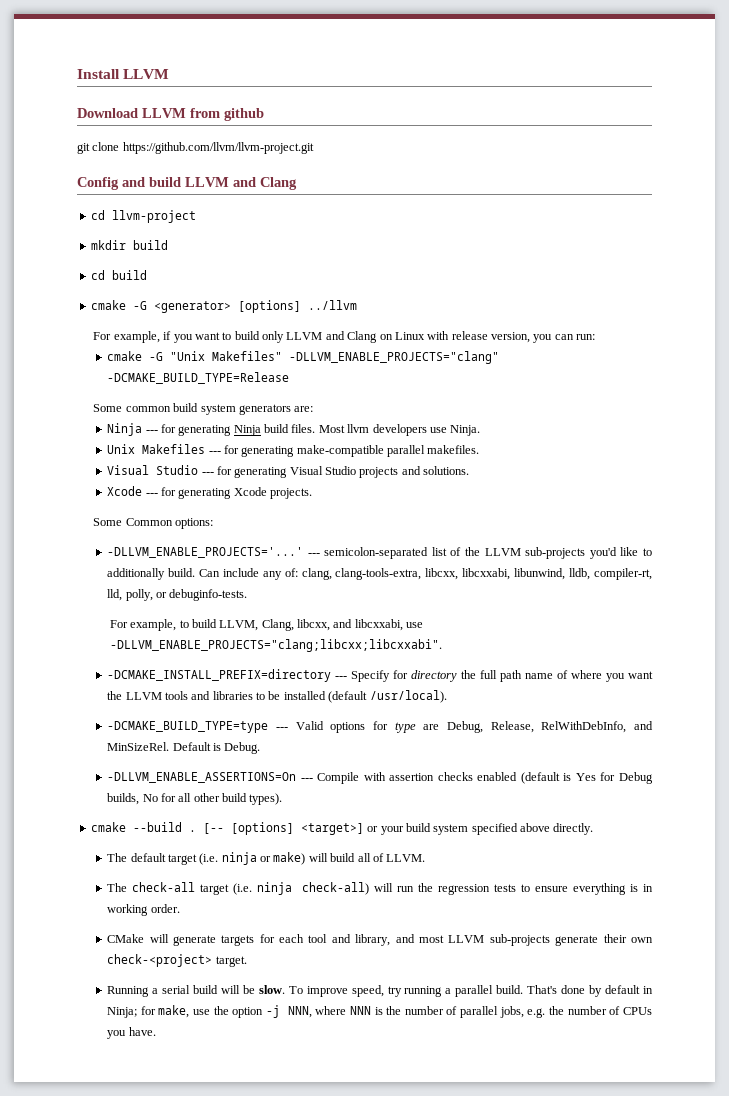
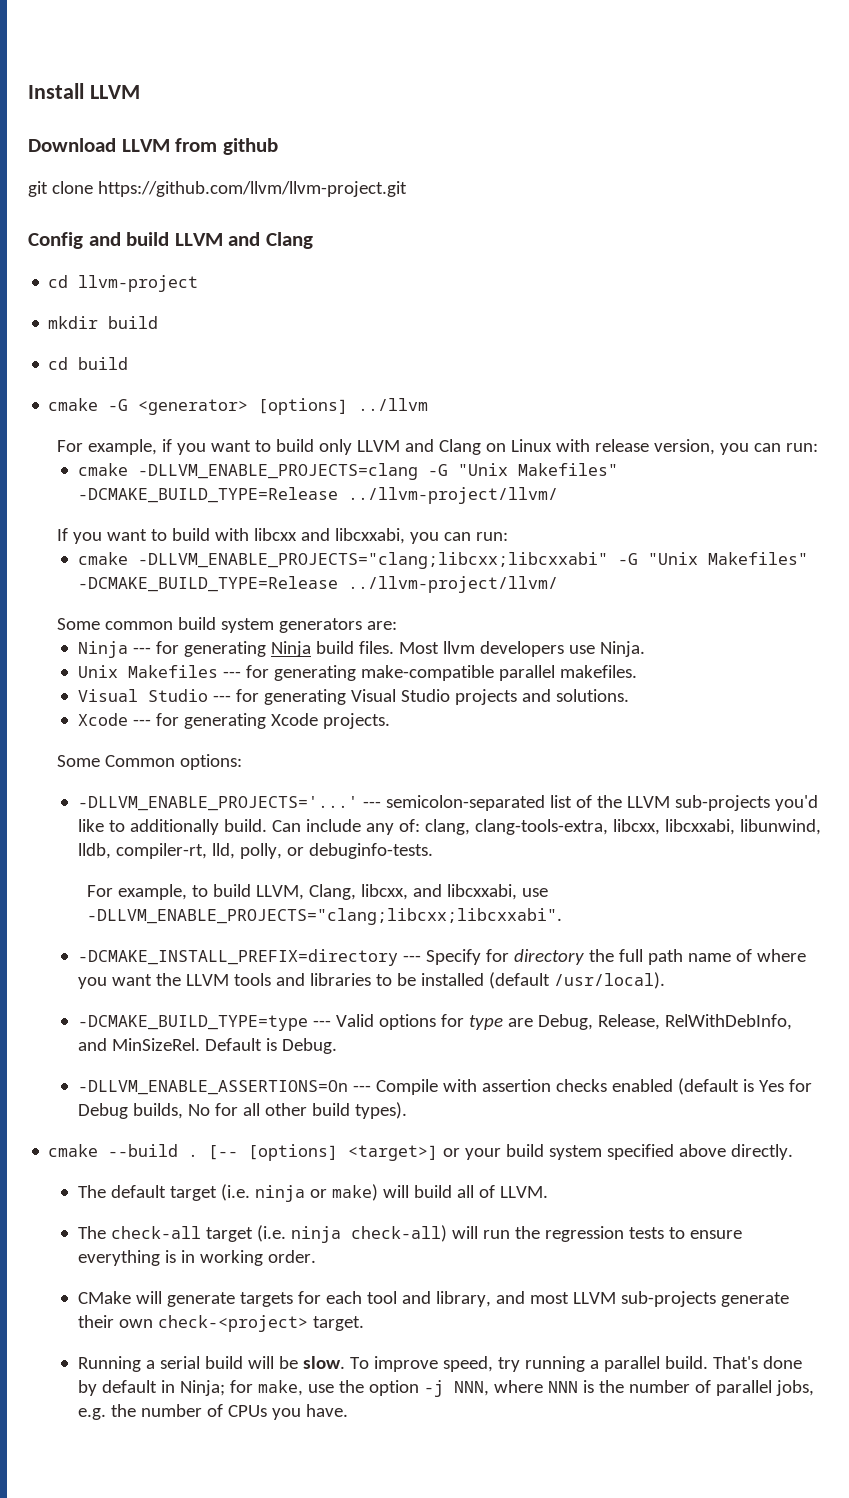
- cmake -G "Unix Makefiles" -DLLVM_ENABLE_PROJECTS="clang" -DCMAKE_BUILD_TYPE=Release
+ cmake -DLLVM_ENABLE_PROJECTS=clang -G "Unix Makefiles" -DCMAKE_BUILD_TYPE=Release ../llvm-project/llvm/
+ If you want to build with libcxx and libcxxabi, you can run:
+ cmake -DLLVM_ENABLE_PROJECTS="clang;libcxx;libcxxabi" -G "Unix Makefiles" -DCMAKE_BUILD_TYPE=Release ../llvm-project/llvm/

